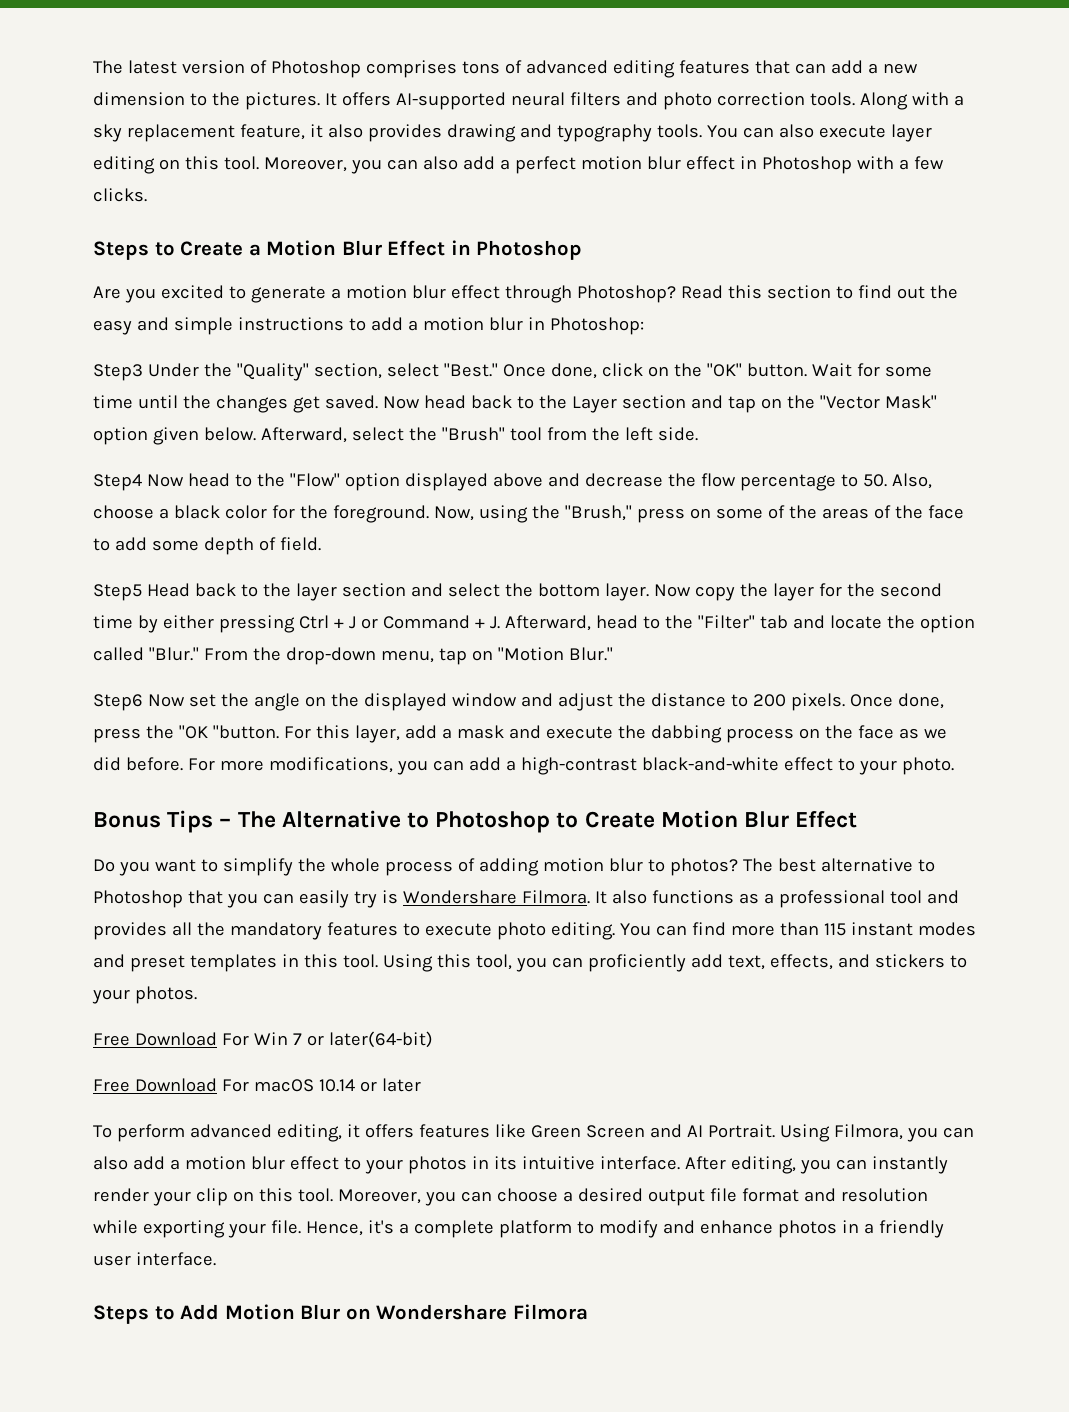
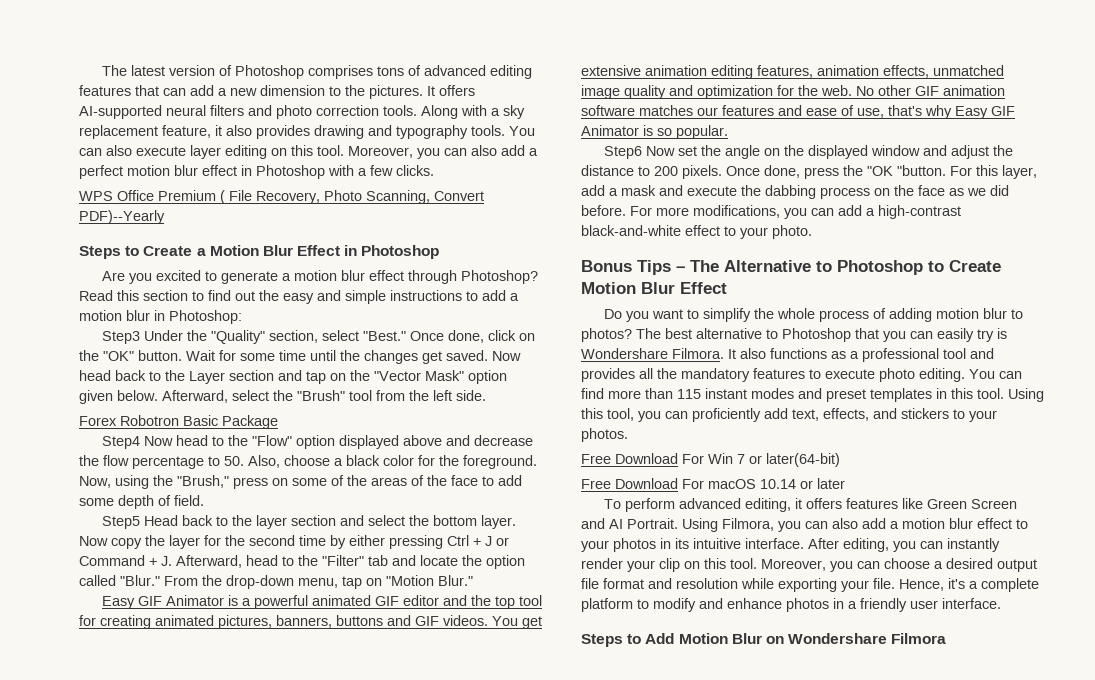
+ WPS Office Premium ( File Recovery, Photo Scanning, Convert PDF)--Yearly
+ Forex Robotron Basic Package
+ Easy GIF Animator is a powerful animated GIF editor and the top tool for creating animated pictures, banners, buttons and GIF videos. You get extensive animation editing features, animation effects, unmatched image quality and optimization for the web. No other GIF animation software matches our features and ease of use, that's why Easy GIF Animator is so popular.

